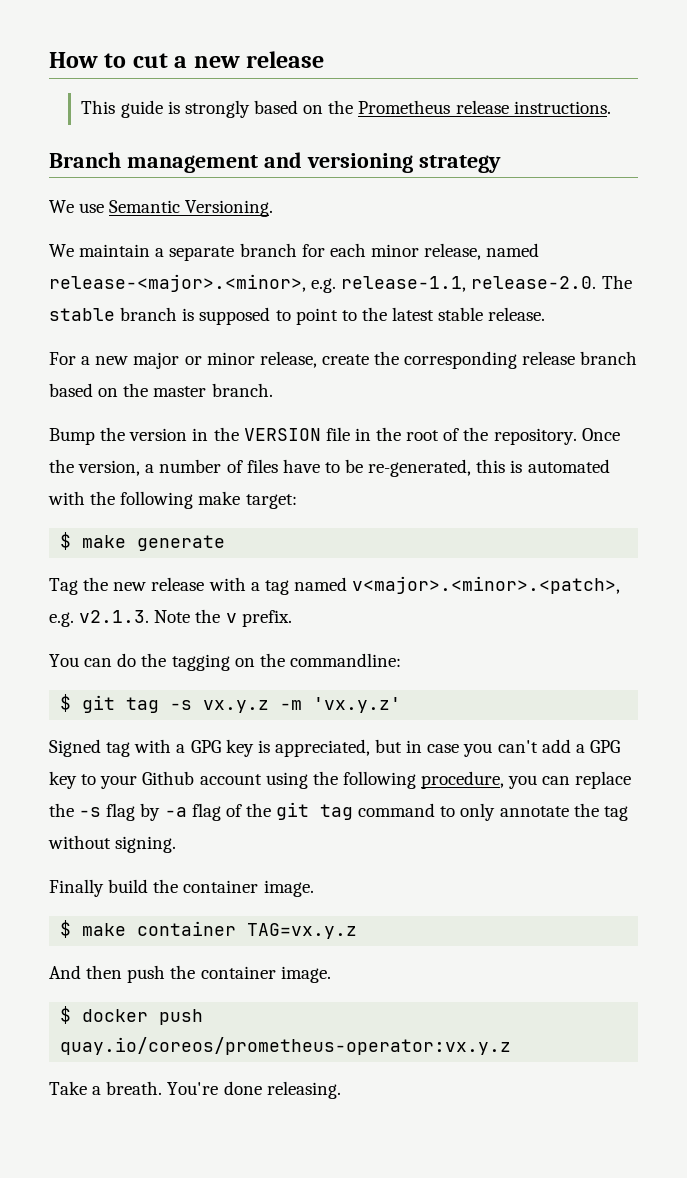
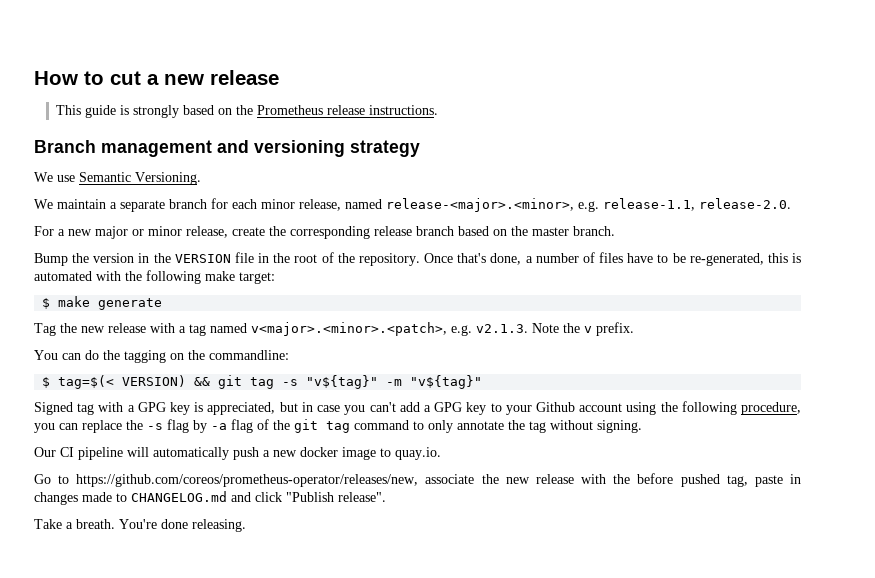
- We maintain a separate branch for each minor release, named release-<major>.<minor>, e.g. release-1.1, release-2.0. The stable branch is supposed to point to the latest stable release.
+ We maintain a separate branch for each minor release, named release-<major>.<minor>, e.g. release-1.1, release-2.0.
- Once the version, a number of files have to be re-generated, this is automated with the following make target:
+ Once that's done, a number of files have to be re-generated, this is automated with the following make target:
- $ git tag -s vx.y.z -m 'vx.y.z'
+ $ tag=$(< VERSION) && git tag -s "v${tag}" -m "v${tag}"
- Finally build the container image.
- $ make container TAG=vx.y.z
- And then push the container image.
- $ docker push quay.io/coreos/prometheus-operator:vx.y.z
+ Our CI pipeline will automatically push a new docker image to quay.io.
+ Go to https://github.com/coreos/prometheus-operator/releases/new, associate the new release with the before pushed tag, paste in changes made to CHANGELOG.md and click "Publish release".

